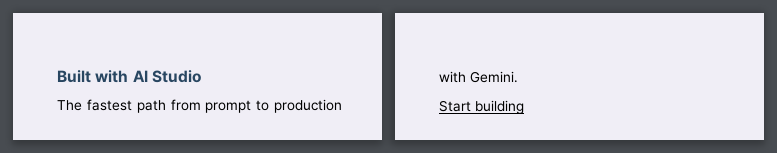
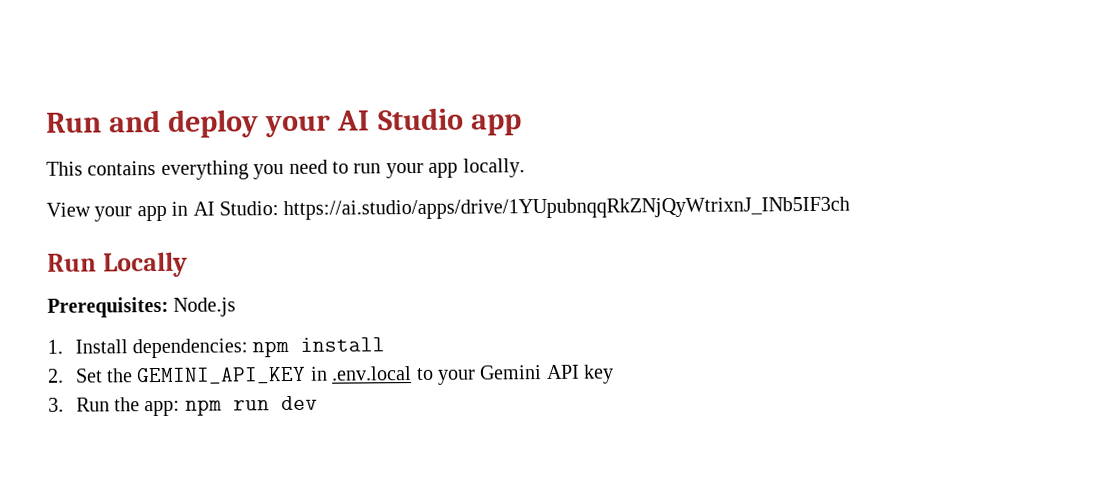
- Built with AI Studio
- The fastest path from prompt to production with Gemini.
- Start building
+ Run and deploy your AI Studio app
+ This contains everything you need to run your app locally.
+ View your app in AI Studio: https://ai.studio/apps/drive/1YUpubnqqRkZNjQyWtrixnJ_INb5IF3ch
+ Run Locally
+ Prerequisites: Node.js
+ 1. Install dependencies: npm install
+ 2. Set the GEMINI_API_KEY in .env.local to your Gemini API key
+ 3. Run the app: npm run dev

